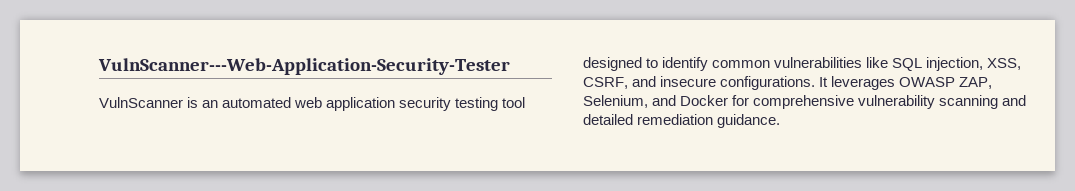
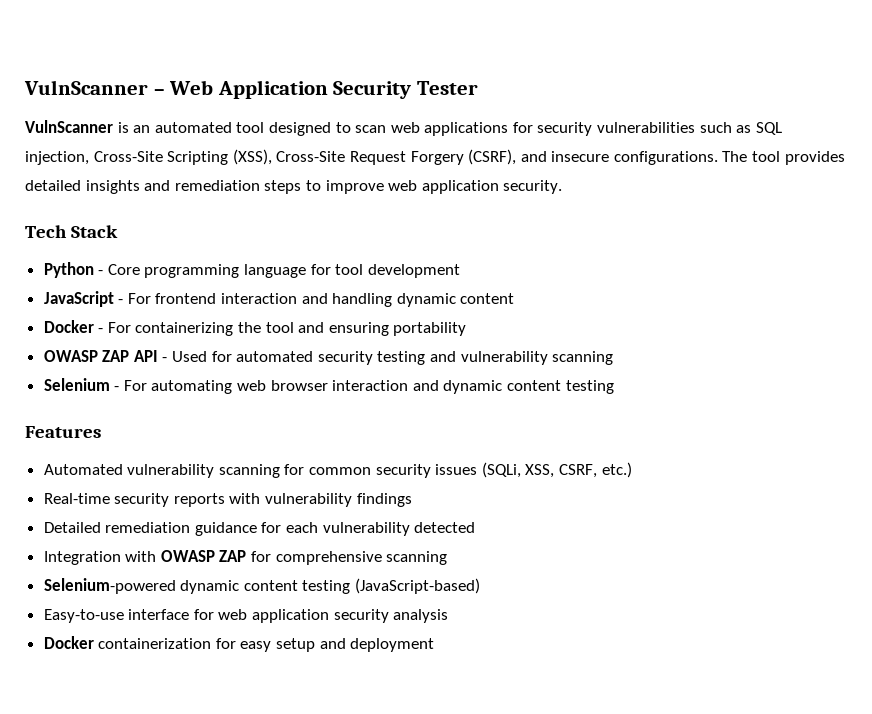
- VulnScanner---Web-Application-Security-Tester
- VulnScanner is an automated web application security testing tool designed to identify common vulnerabilities like SQL injection, XSS, CSRF, and insecure configurations. It leverages OWASP ZAP, Selenium, and Docker for comprehensive vulnerability scanning and detailed remediation guidance.
+ VulnScanner – Web Application Security Tester
+ VulnScanner is an automated tool designed to scan web applications for security vulnerabilities such as SQL injection, Cross-Site Scripting (XSS), Cross-Site Request Forgery (CSRF), and insecure configurations. The tool provides detailed insights and remediation steps to improve web application security.
+ Tech Stack
+ Python - Core programming language for tool development
+ JavaScript - For frontend interaction and handling dynamic content
+ Docker - For containerizing the tool and ensuring portability
+ OWASP ZAP API - Used for automated security testing and vulnerability scanning
+ Selenium - For automating web browser interaction and dynamic content testing
+ Features
+ Automated vulnerability scanning for common security issues (SQLi, XSS, CSRF, etc.)
+ Real-time security reports with vulnerability findings
+ Detailed remediation guidance for each vulnerability detected
+ Integration with OWASP ZAP for comprehensive scanning
+ Selenium-powered dynamic content testing (JavaScript-based)
+ Easy-to-use interface for web application security analysis
+ Docker containerization for easy setup and deployment

